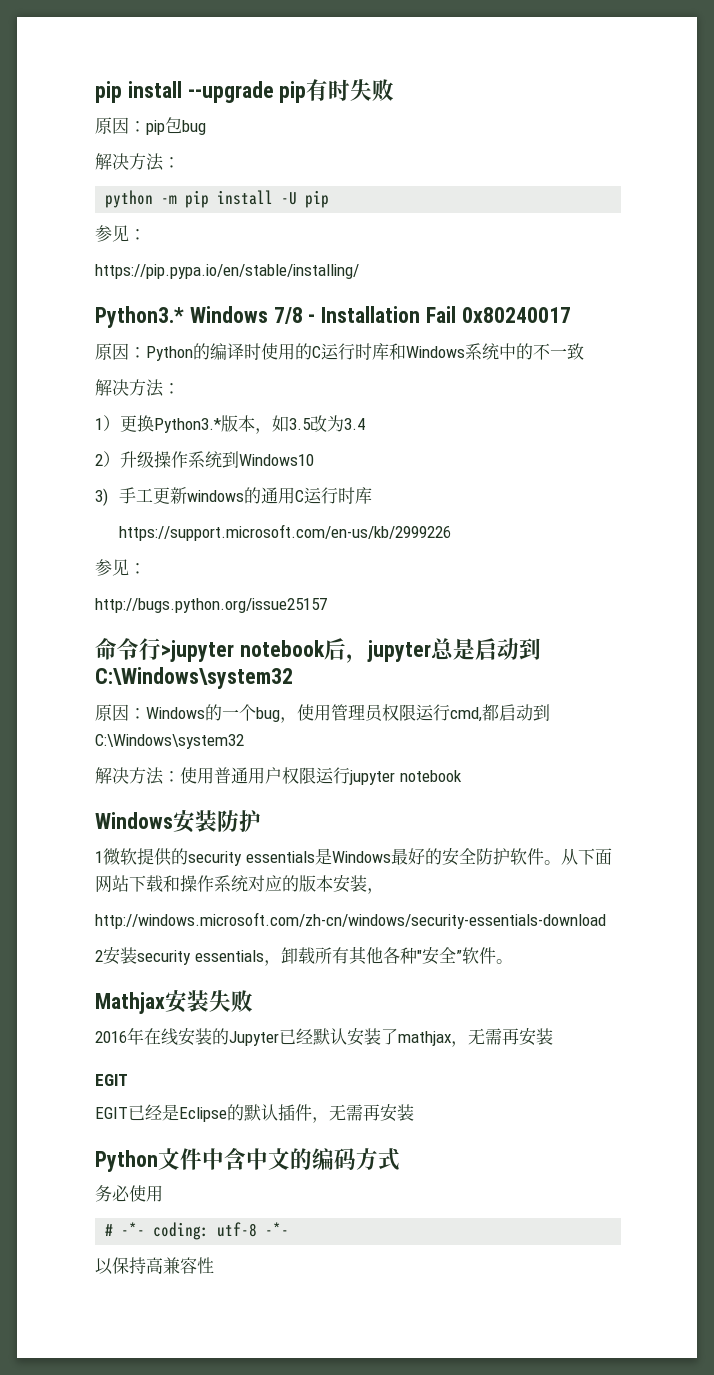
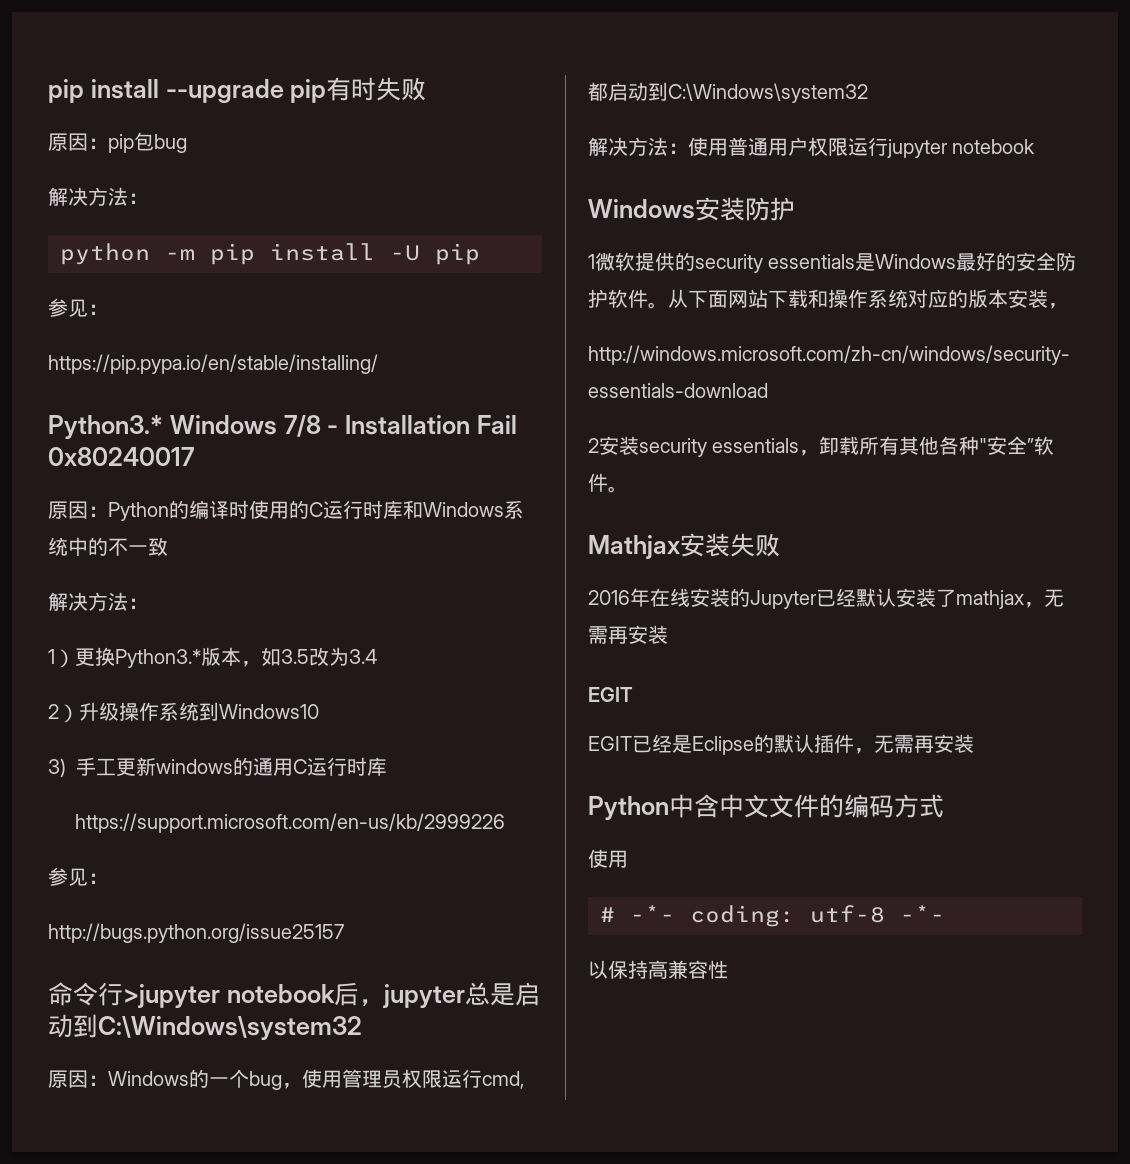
- Python文件中含中文的编码方式
- 务必使用
+ Python中含中文文件的编码方式
+ 使用

